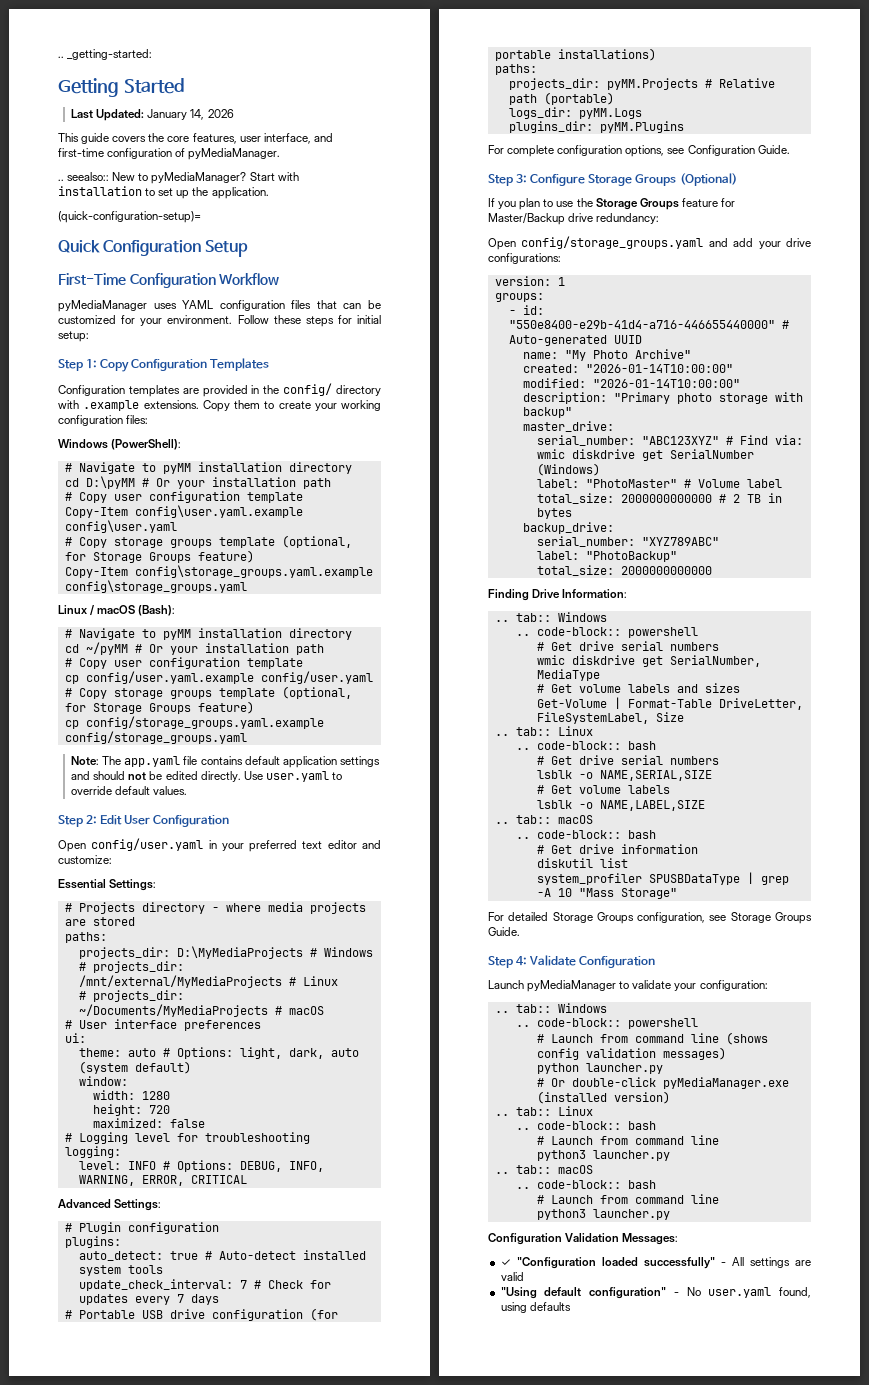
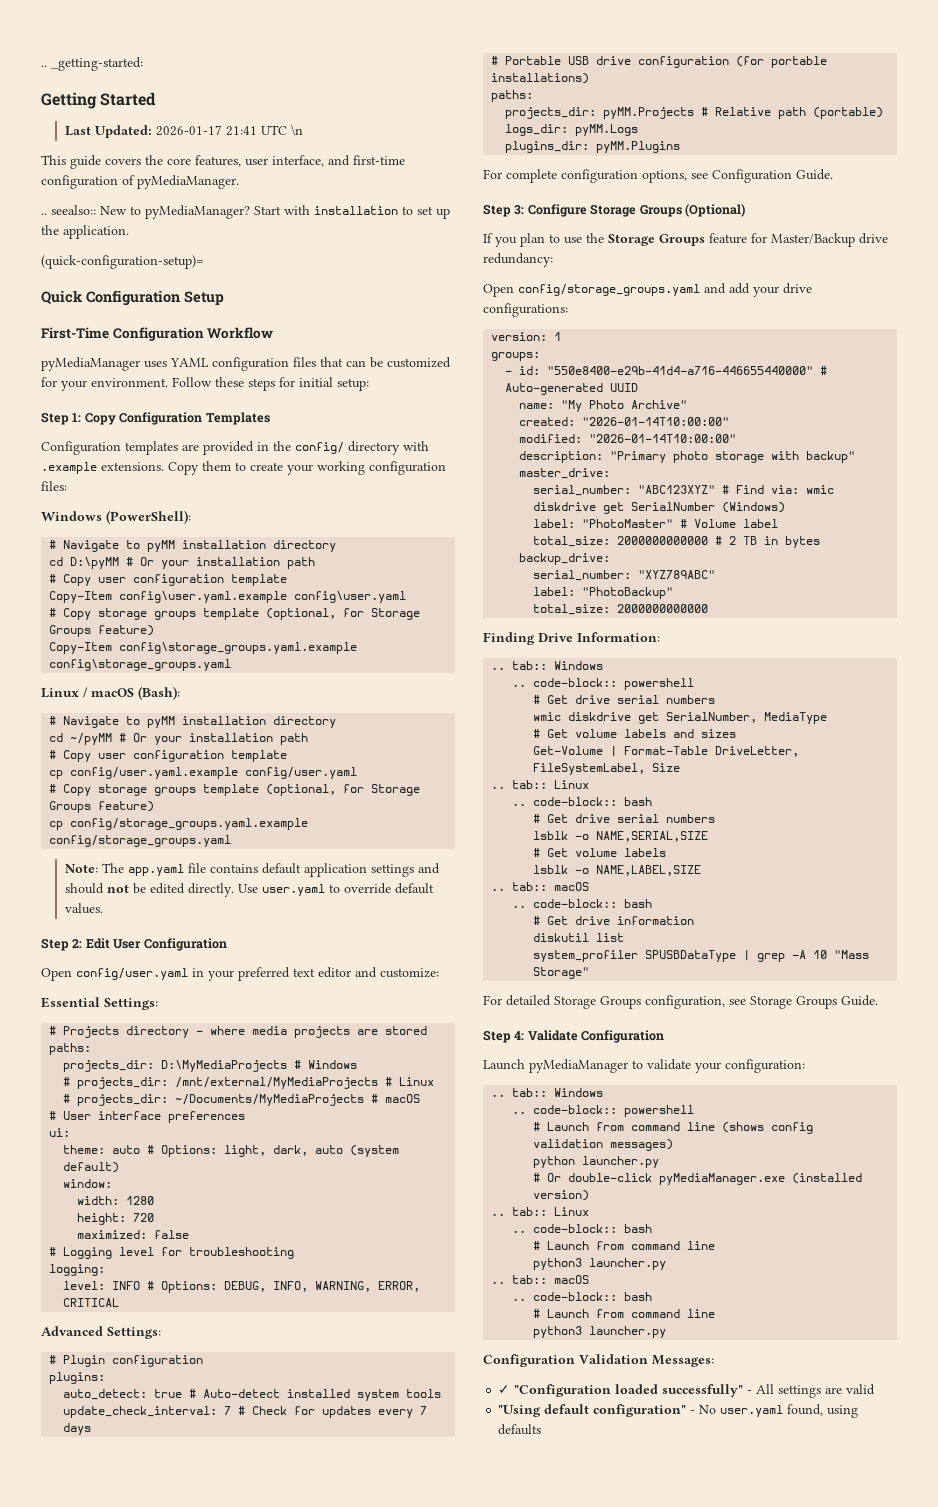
- Last Updated: January 14, 2026
+ Last Updated: 2026-01-17 21:41 UTC \n

